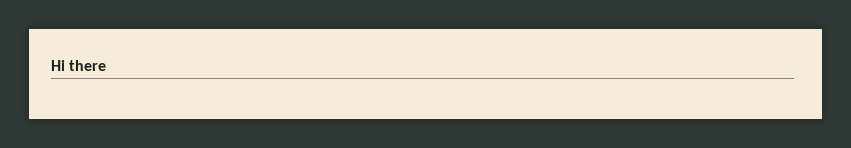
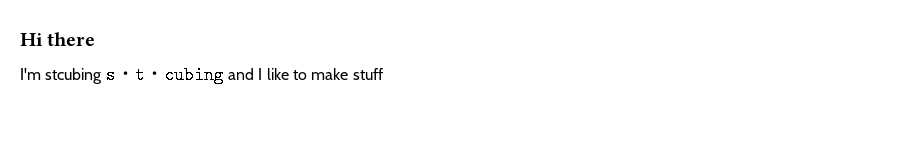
+ I'm stcubing s・t・cubing and I like to make stuff

